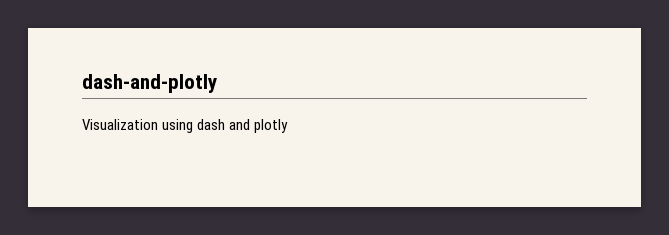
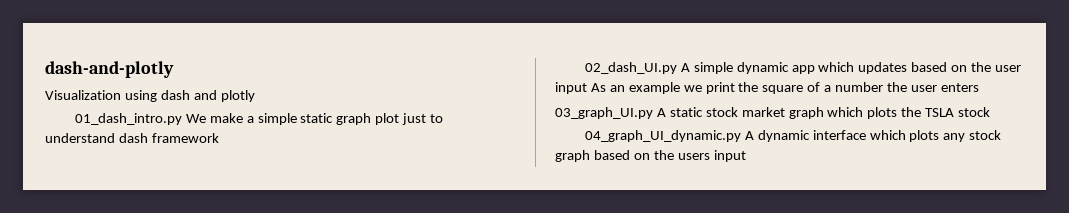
+ 01_dash_intro.py We make a simple static graph plot just to understand dash framework
+ 02_dash_UI.py A simple dynamic app which updates based on the user input As an example we print the square of a number the user enters
+ 03_graph_UI.py A static stock market graph which plots the TSLA stock
+ 04_graph_UI_dynamic.py A dynamic interface which plots any stock graph based on the users input

